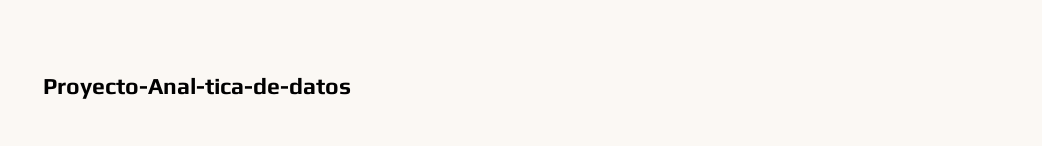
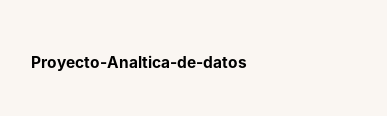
- Proyecto-Anal-tica-de-datos
+ Proyecto-Analtica-de-datos

